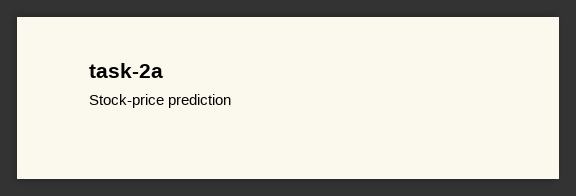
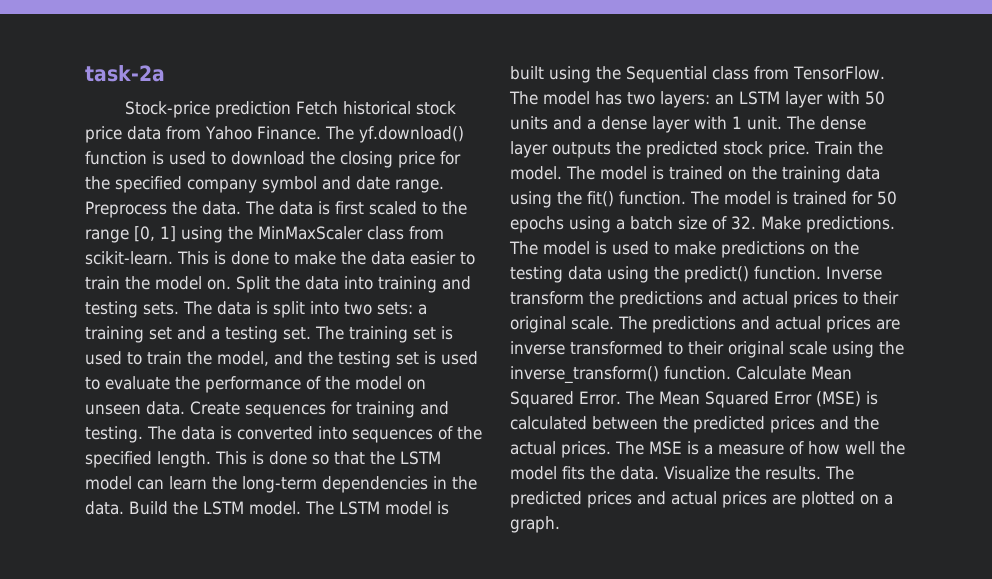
- Stock-price prediction
+ Stock-price prediction Fetch historical stock price data from Yahoo Finance. The yf.download() function is used to download the closing price for the specified company symbol and date range. Preprocess the data. The data is first scaled to the range [0, 1] using the MinMaxScaler class from scikit-learn. This is done to make the data easier to train the model on. Split the data into training and testing sets. The data is split into two sets: a training set and a testing set. The training set is used to train the model, and the testing set is used to evaluate the performance of the model on unseen data. Create sequences for training and testing. The data is converted into sequences of the specified length. This is done so that the LSTM model can learn the long-term dependencies in the data. Build the LSTM model. The LSTM model is built using the Sequential class from TensorFlow. The model has two layers: an LSTM layer with 50 units and a dense layer with 1 unit. The dense layer outputs the predicted stock price. Train the model. The model is trained on the training data using the fit() function. The model is trained for 50 epochs using a batch size of 32. Make predictions. The model is used to make predictions on the testing data using the predict() function. Inverse transform the predictions and actual prices to their original scale. The predictions and actual prices are inverse transformed to their original scale using the inverse_transform() function. Calculate Mean Squared Error. The Mean Squared Error (MSE) is calculated between the predicted prices and the actual prices. The MSE is a measure of how well the model fits the data. Visualize the results. The predicted prices and actual prices are plotted on a graph.

